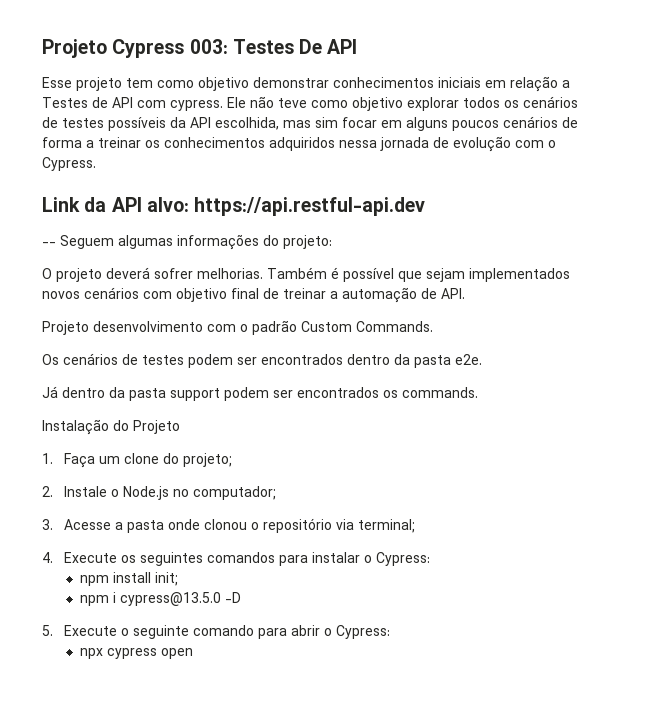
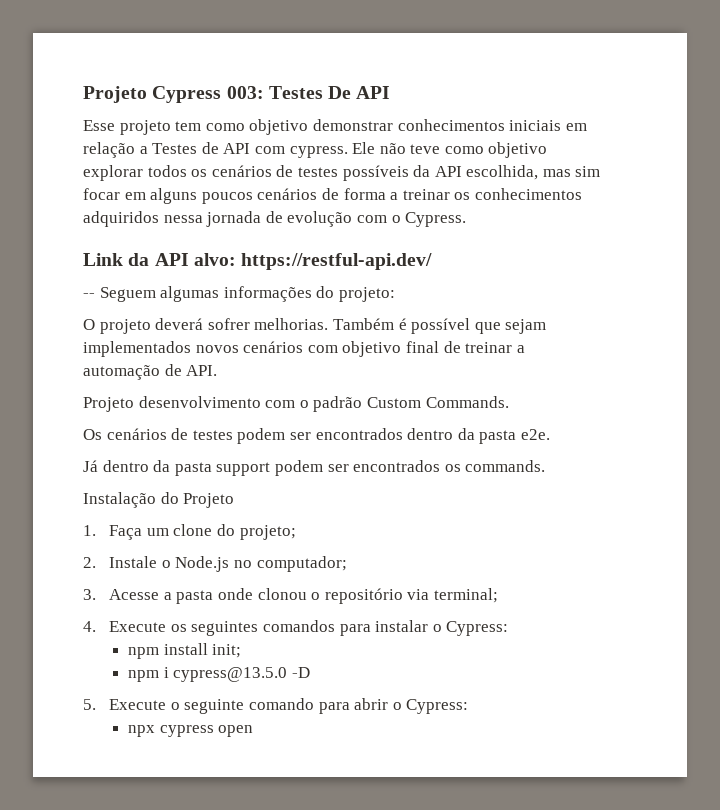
- Link da API alvo: https://api.restful-api.dev
+ Link da API alvo: https://restful-api.dev/

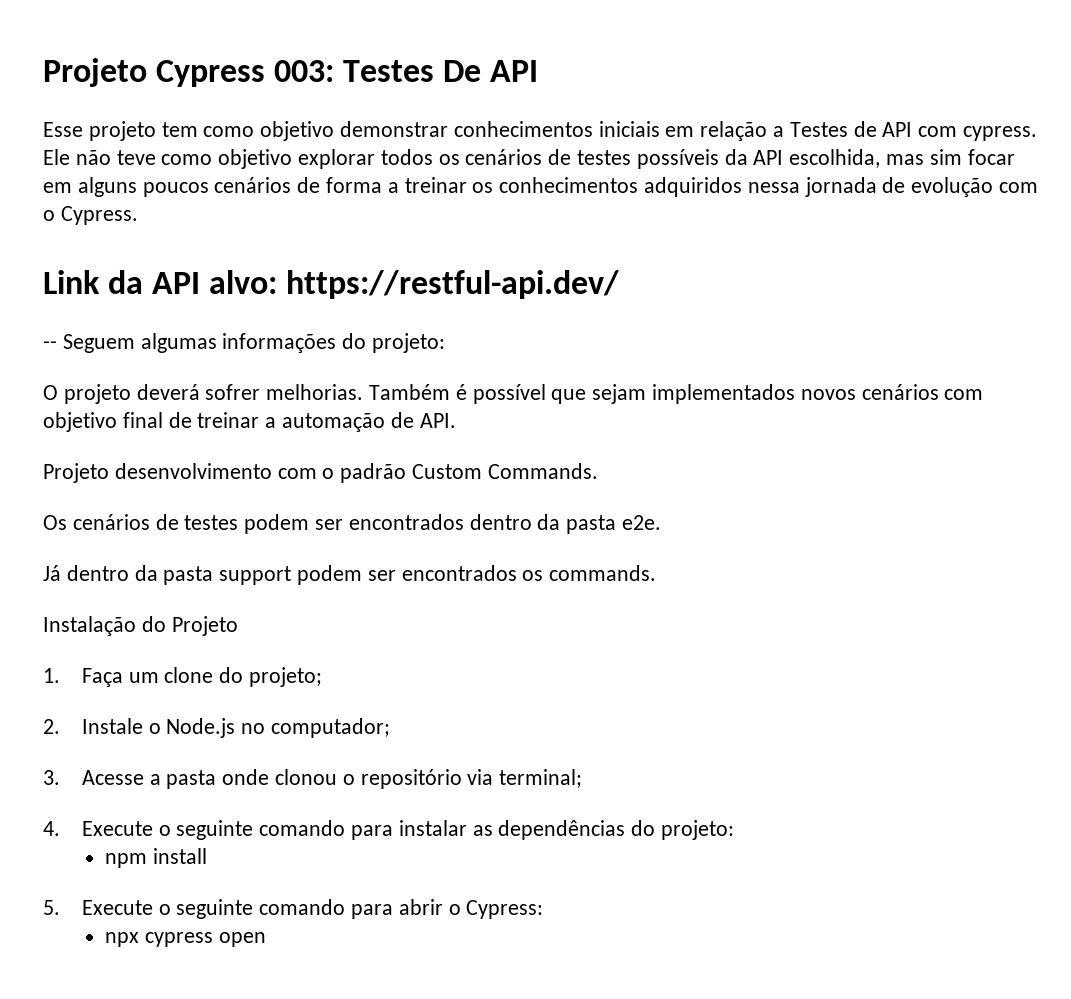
- 4. Execute os seguintes comandos para instalar o Cypress:
- npm install init;
- npm i cypress@13.5.0 -D
+ 4. Execute o seguinte comando para instalar as dependências do projeto:
+ npm install

